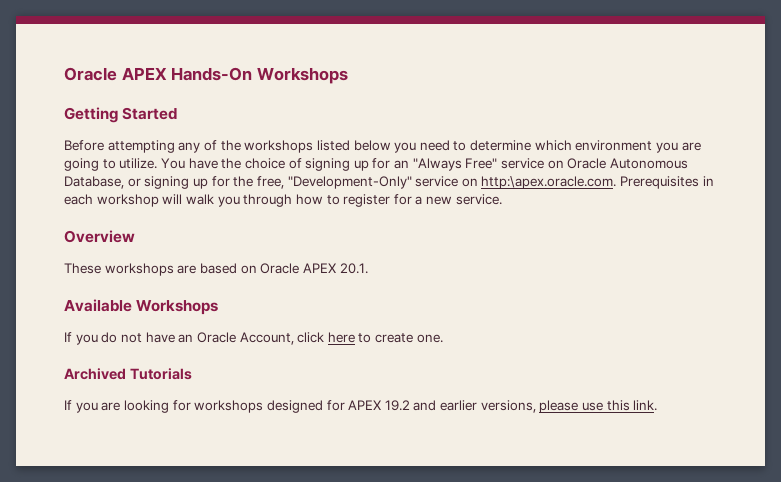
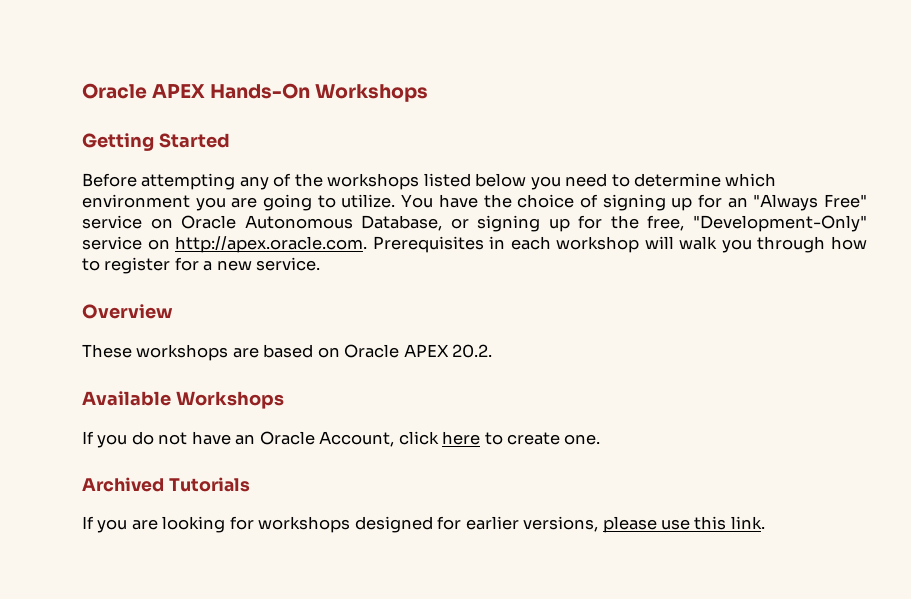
- You have the choice of signing up for an "Always Free" service on Oracle Autonomous Database, or signing up for the free, "Development-Only" service on http:\apex.oracle.com. Prerequisites in each workshop will walk you through how to register for a new service.
+ You have the choice of signing up for an "Always Free" service on Oracle Autonomous Database, or signing up for the free, "Development-Only" service on http://apex.oracle.com. Prerequisites in each workshop will walk you through how to register for a new service.
- These workshops are based on Oracle APEX 20.1.
+ These workshops are based on Oracle APEX 20.2.
- If you are looking for workshops designed for APEX 19.2 and earlier versions, please use this link.
+ If you are looking for workshops designed for earlier versions, please use this link.

